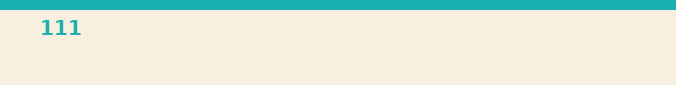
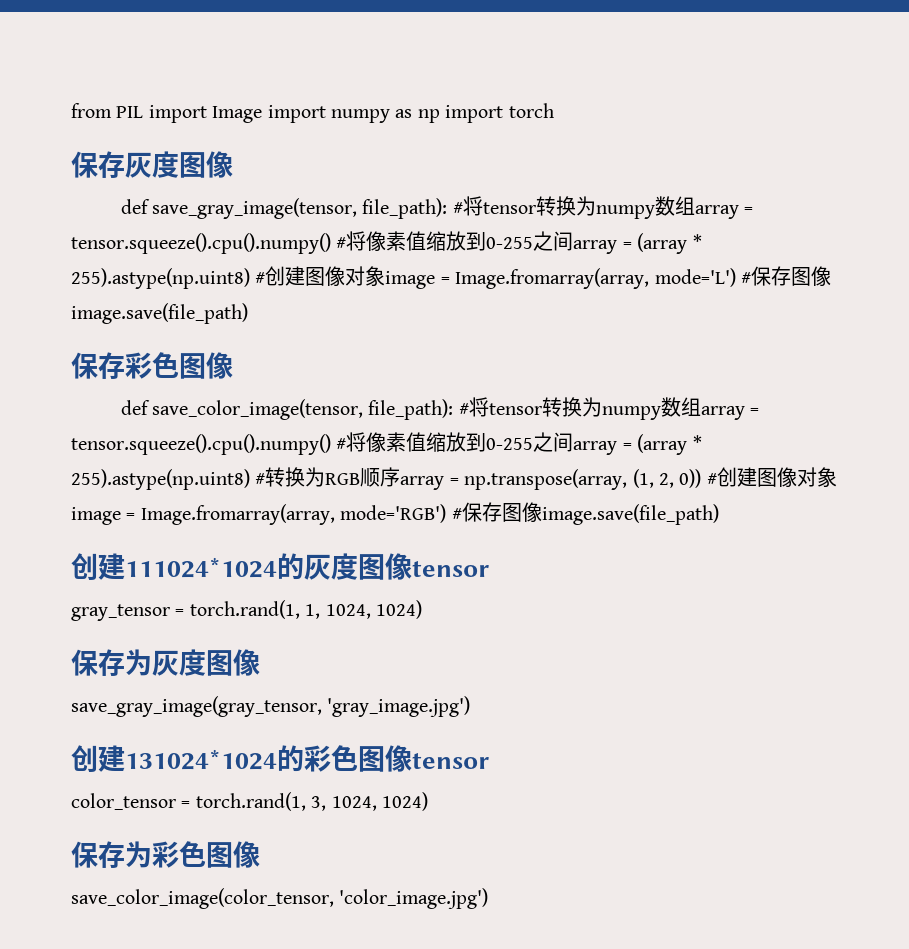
- 111
+ from PIL import Image import numpy as np import torch
+ 保存灰度图像
+ def save_gray_image(tensor, file_path): #将tensor转换为numpy数组array = tensor.squeeze().cpu().numpy() #将像素值缩放到0-255之间array = (array * 255).astype(np.uint8) #创建图像对象image = Image.fromarray(array, mode='L') #保存图像image.save(file_path)
+ 保存彩色图像
+ def save_color_image(tensor, file_path): #将tensor转换为numpy数组array = tensor.squeeze().cpu().numpy() #将像素值缩放到0-255之间array = (array * 255).astype(np.uint8) #转换为RGB顺序array = np.transpose(array, (1, 2, 0)) #创建图像对象image = Image.fromarray(array, mode='RGB') #保存图像image.save(file_path)
+ 创建111024*1024的灰度图像tensor
+ gray_tensor = torch.rand(1, 1, 1024, 1024)
+ 保存为灰度图像
+ save_gray_image(gray_tensor, 'gray_image.jpg')
+ 创建131024*1024的彩色图像tensor
+ color_tensor = torch.rand(1, 3, 1024, 1024)
+ 保存为彩色图像
+ save_color_image(color_tensor, 'color_image.jpg')

